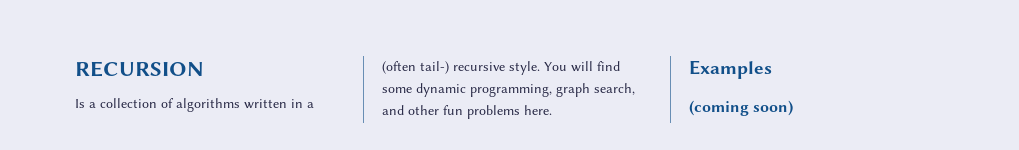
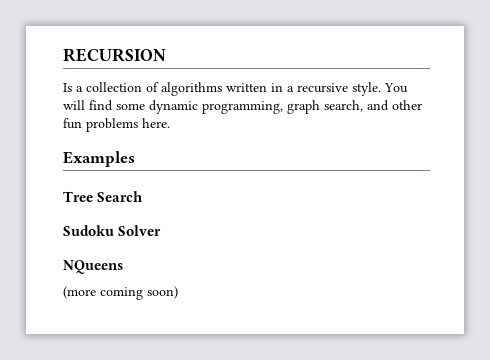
- Is a collection of algorithms written in a (often tail-) recursive style.
+ Is a collection of algorithms written in a recursive style.
- (coming soon)
+ Tree Search
+ Sudoku Solver
+ NQueens
+ (more coming soon)

